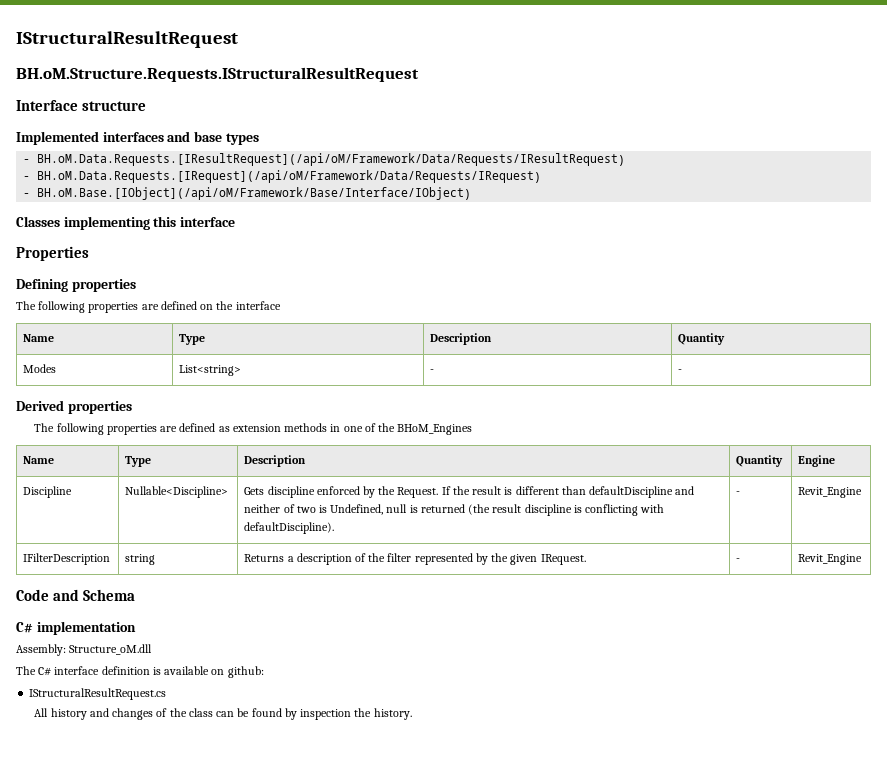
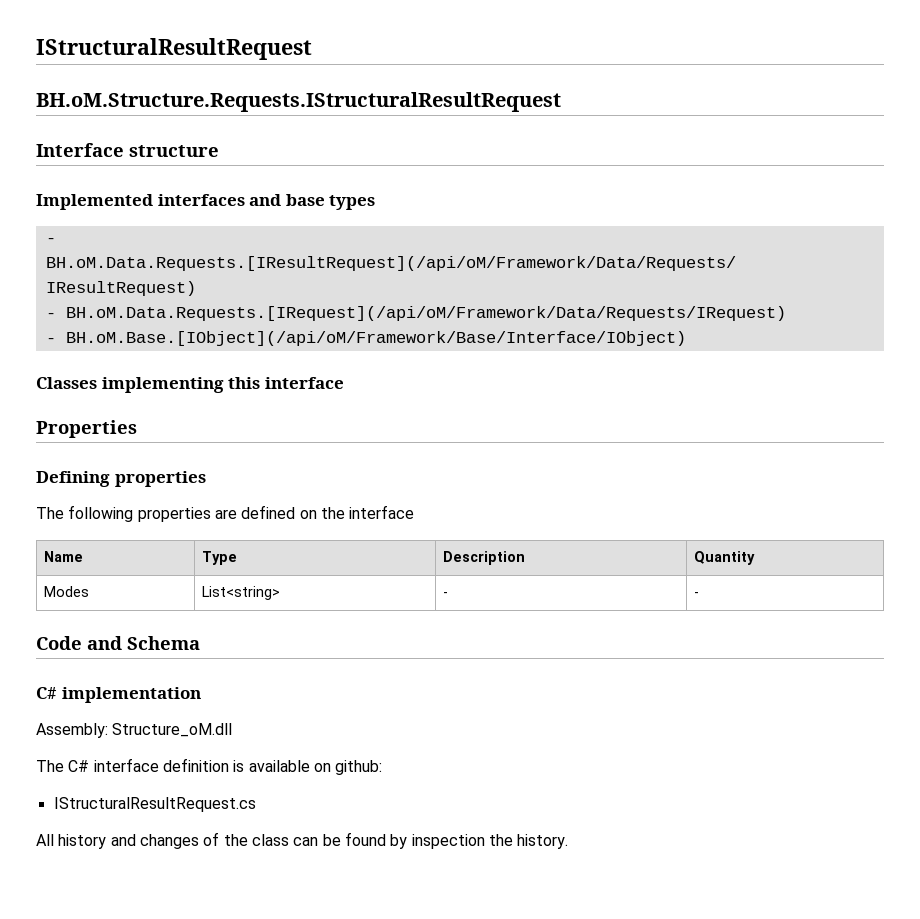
- Derived properties
- The following properties are defined as extension methods in one of the BHoM_Engines
- Name | Type | Description | Quantity | Engine
- Discipline | Nullable<Discipline> | Gets discipline enforced by the Request. If the result is different than defaultDiscipline and neither of two is Undefined, null is returned (the result discipline is conflicting with defaultDiscipline). | - | Revit_Engine
- IFilterDescription | string | Returns a description of the filter represented by the given IRequest. | - | Revit_Engine

